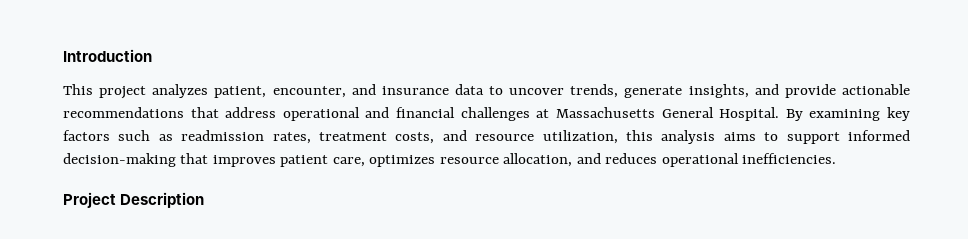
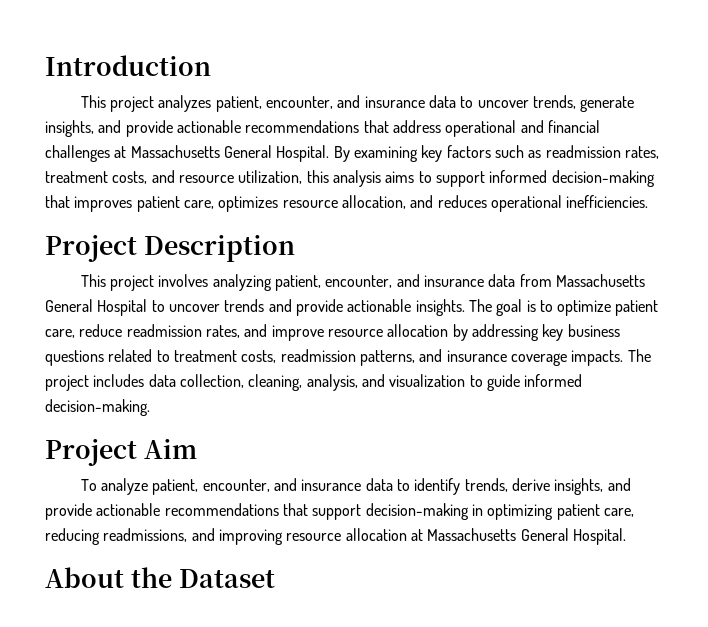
+ This project involves analyzing patient, encounter, and insurance data from Massachusetts General Hospital to uncover trends and provide actionable insights. The goal is to optimize patient care, reduce readmission rates, and improve resource allocation by addressing key business questions related to treatment costs, readmission patterns, and insurance coverage impacts. The project includes data collection, cleaning, analysis, and visualization to guide informed decision-making.
+ Project Aim
+ To analyze patient, encounter, and insurance data to identify trends, derive insights, and provide actionable recommendations that support decision-making in optimizing patient care, reducing readmissions, and improving resource allocation at Massachusetts General Hospital.
+ About the Dataset

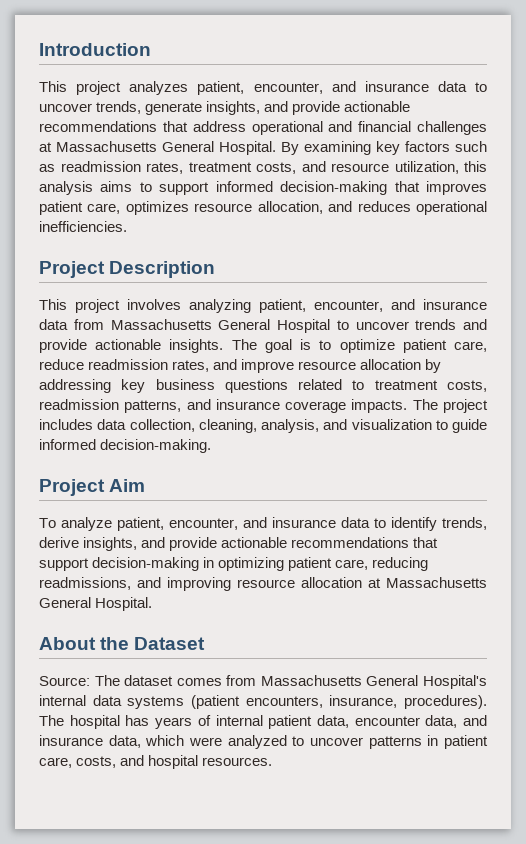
+ Source: The dataset comes from Massachusetts General Hospital's internal data systems (patient encounters, insurance, procedures). The hospital has years of internal patient data, encounter data, and insurance data, which were analyzed to uncover patterns in patient care, costs, and hospital resources.

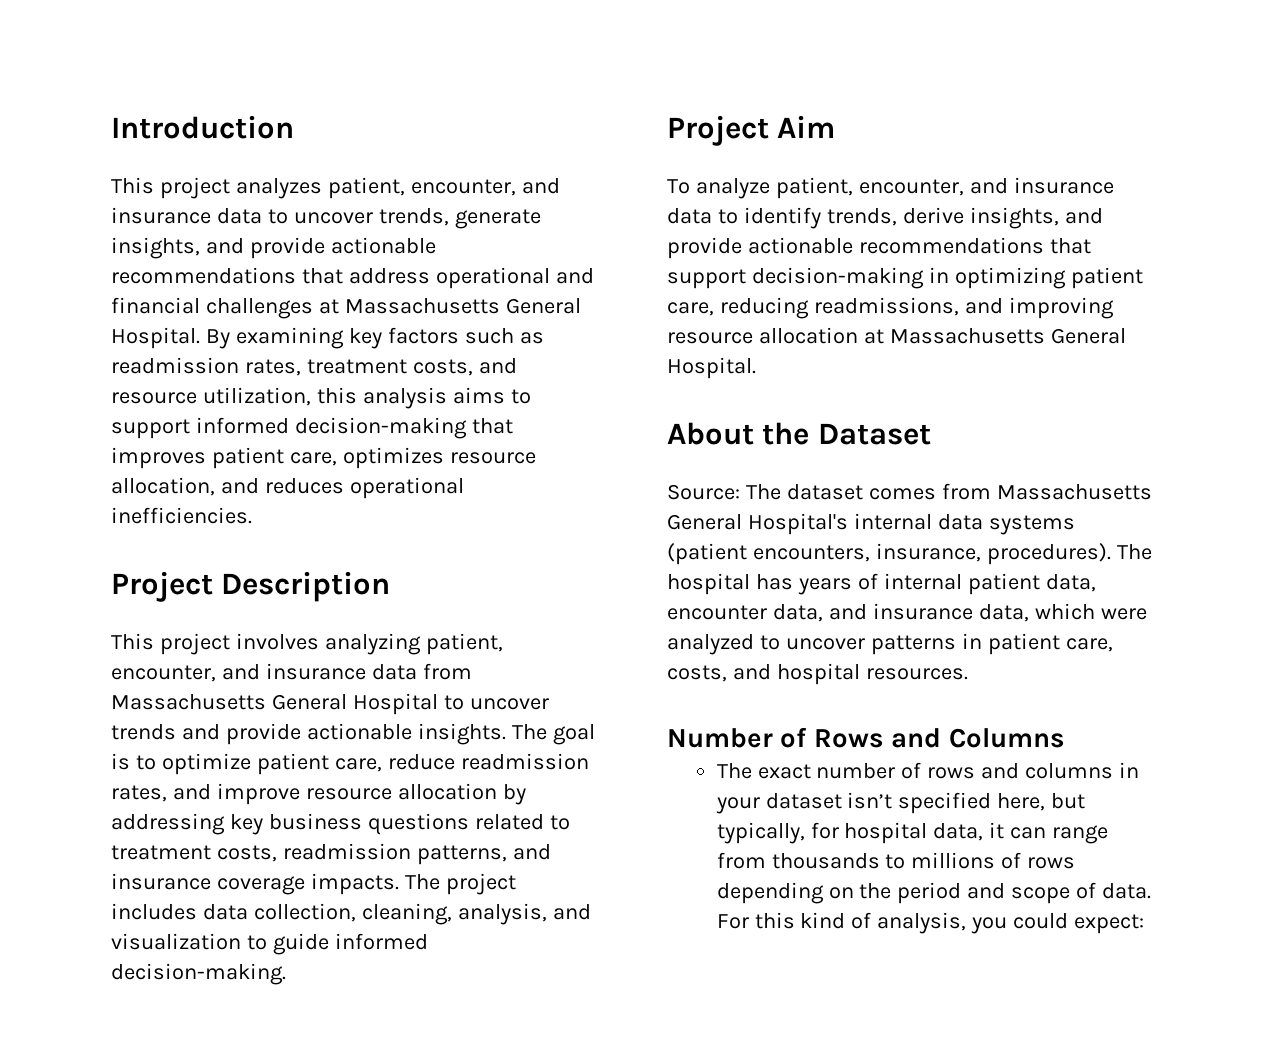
+ Number of Rows and Columns
+ The exact number of rows and columns in your dataset isn’t specified here, but typically, for hospital data, it can range from thousands to millions of rows depending on the period and scope of data. For this kind of analysis, you could expect:

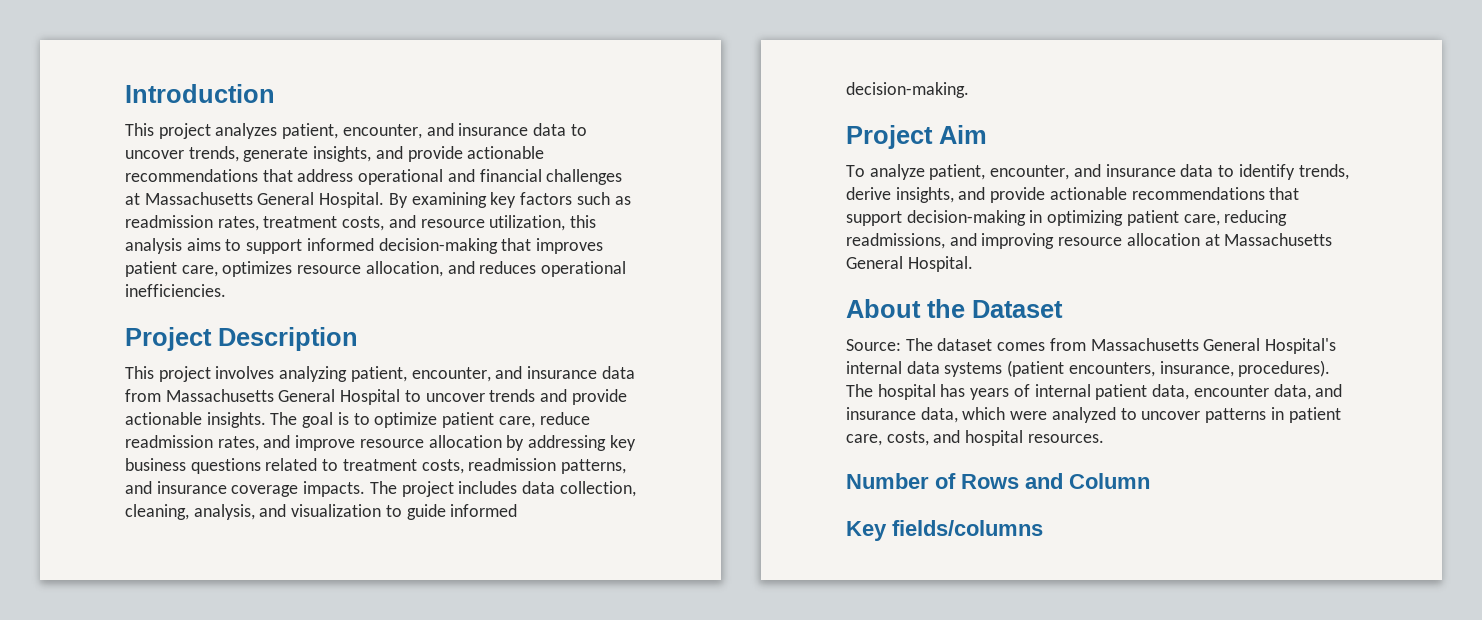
- Number of Rows and Columns
- The exact number of rows and columns in your dataset isn’t specified here, but typically, for hospital data, it can range from thousands to millions of rows depending on the period and scope of data. For this kind of analysis, you could expect:
+ Number of Rows and Column
+ Key fields/columns

